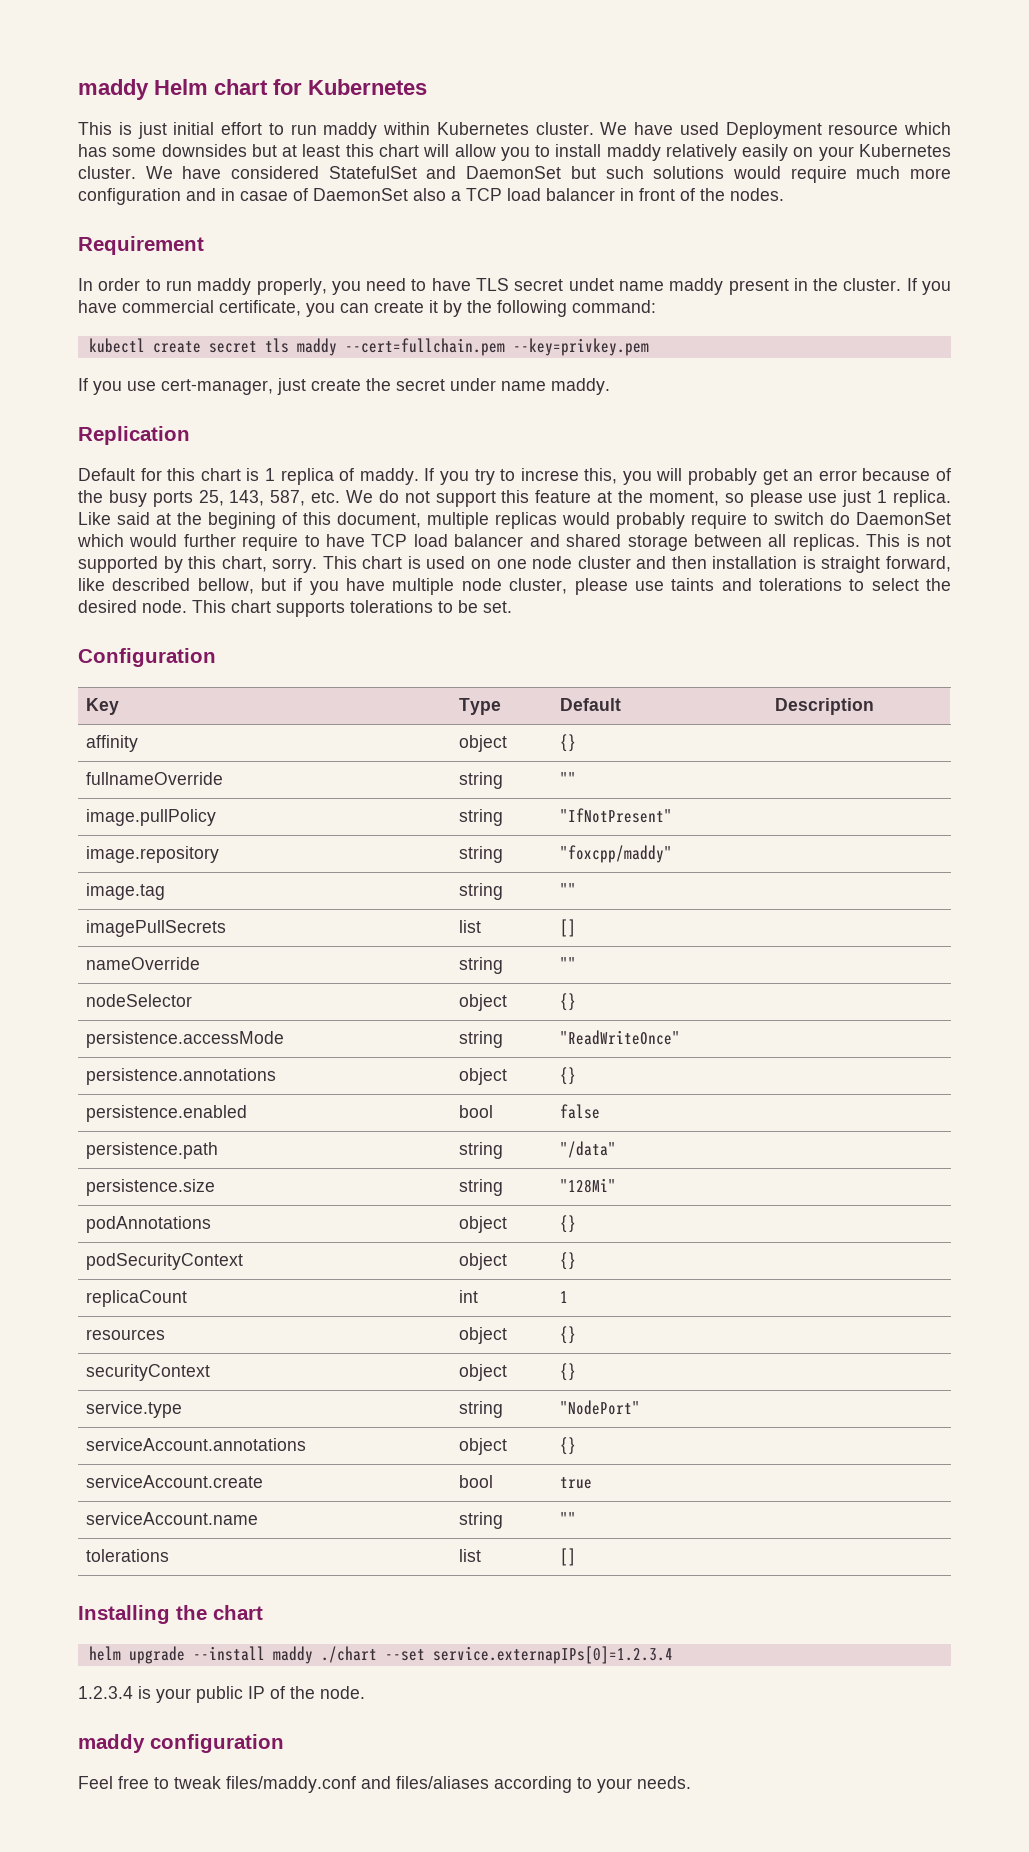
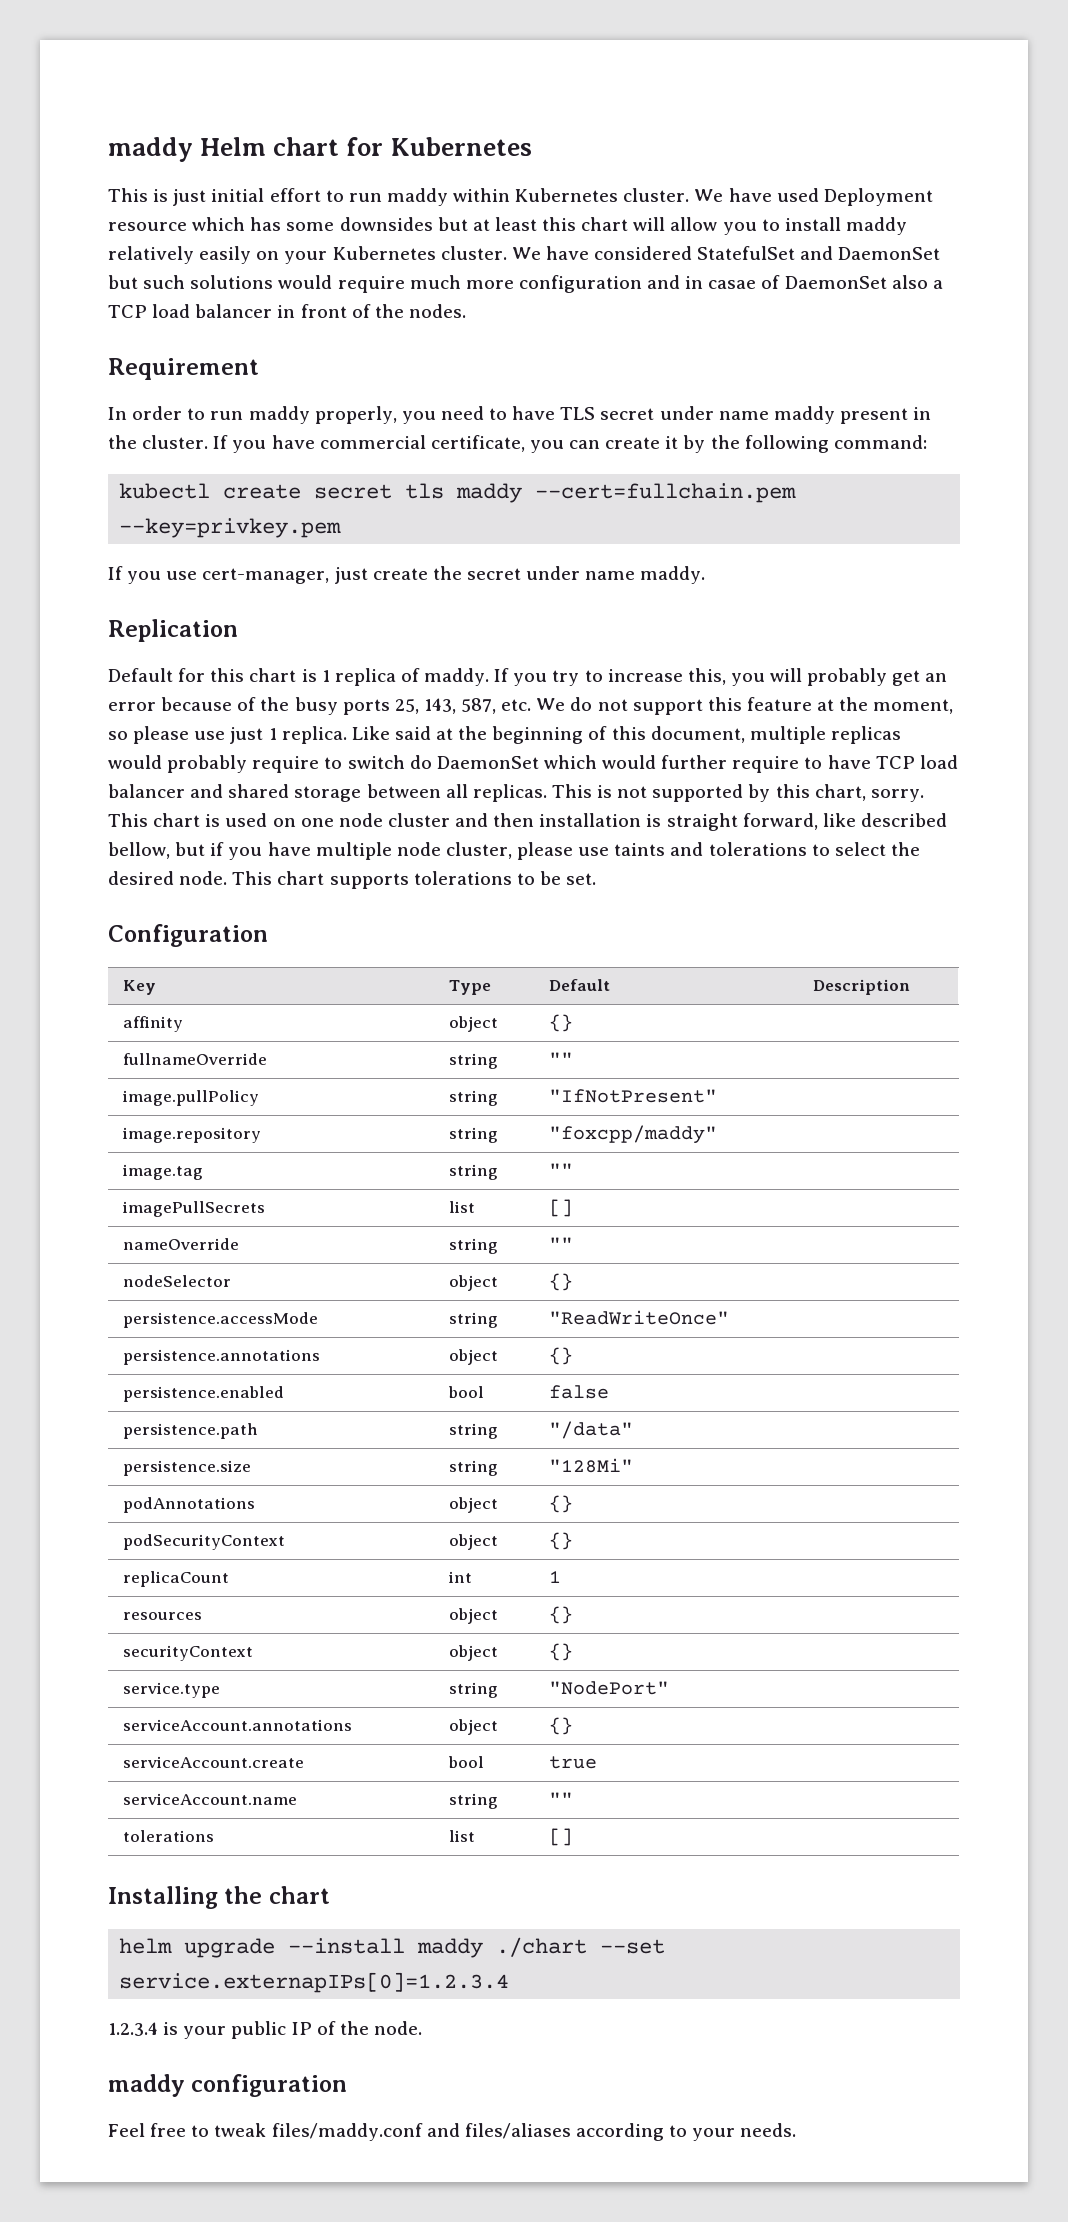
- In order to run maddy properly, you need to have TLS secret undet name maddy present in the cluster.
+ In order to run maddy properly, you need to have TLS secret under name maddy present in the cluster.
- If you try to increse this, you will probably get an error because of the busy ports 25, 143, 587, etc. We do not support this feature at the moment, so please use just 1 replica.
+ If you try to increase this, you will probably get an error because of the busy ports 25, 143, 587, etc. We do not support this feature at the moment, so please use just 1 replica.
- Like said at the begining of this document, multiple replicas would probably require to switch do DaemonSet which would further require to have TCP load balancer and shared storage between all replicas.
+ Like said at the beginning of this document, multiple replicas would probably require to switch do DaemonSet which would further require to have TCP load balancer and shared storage between all replicas.

